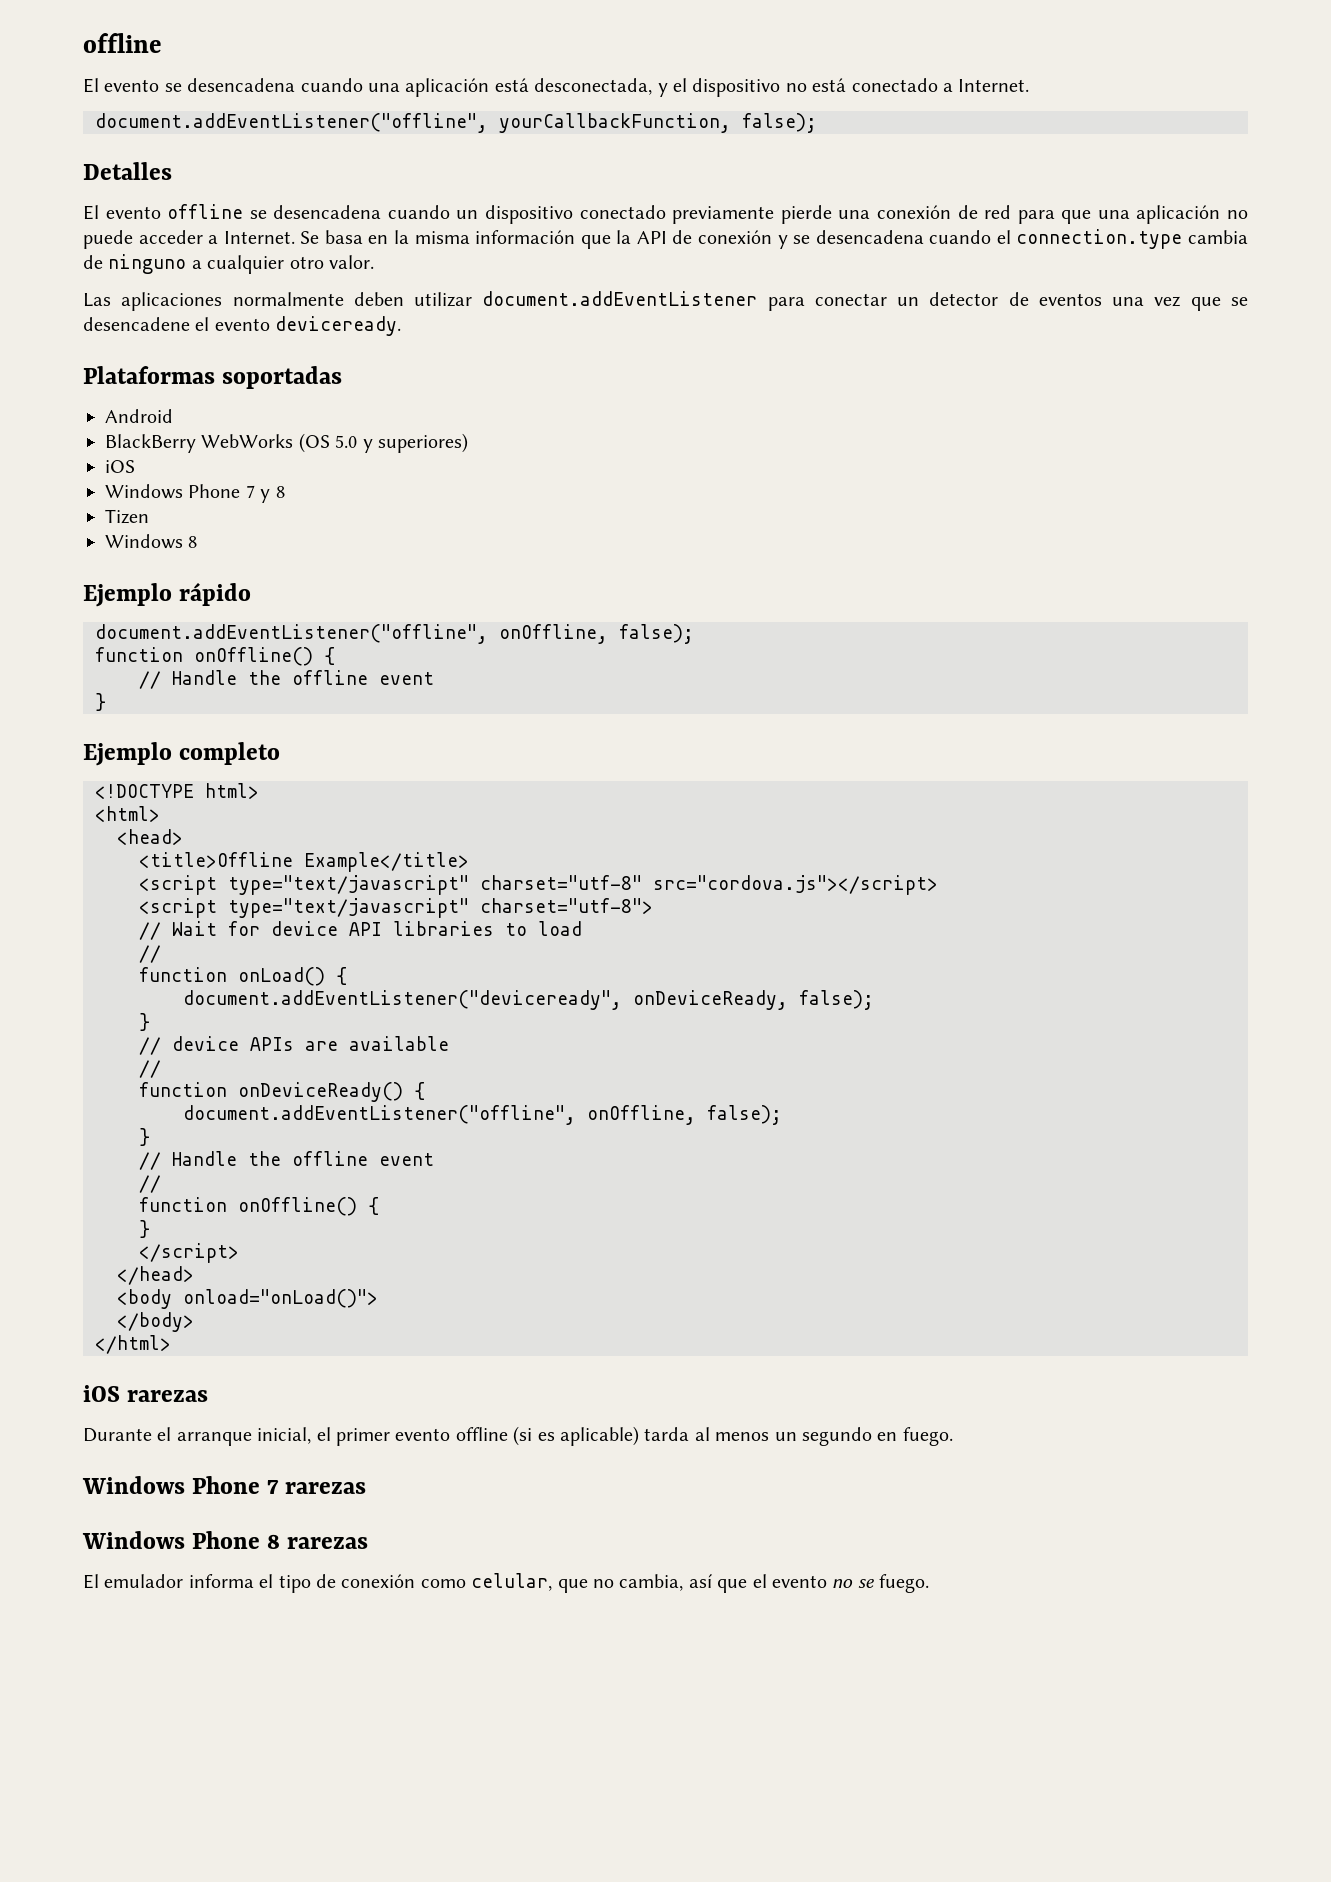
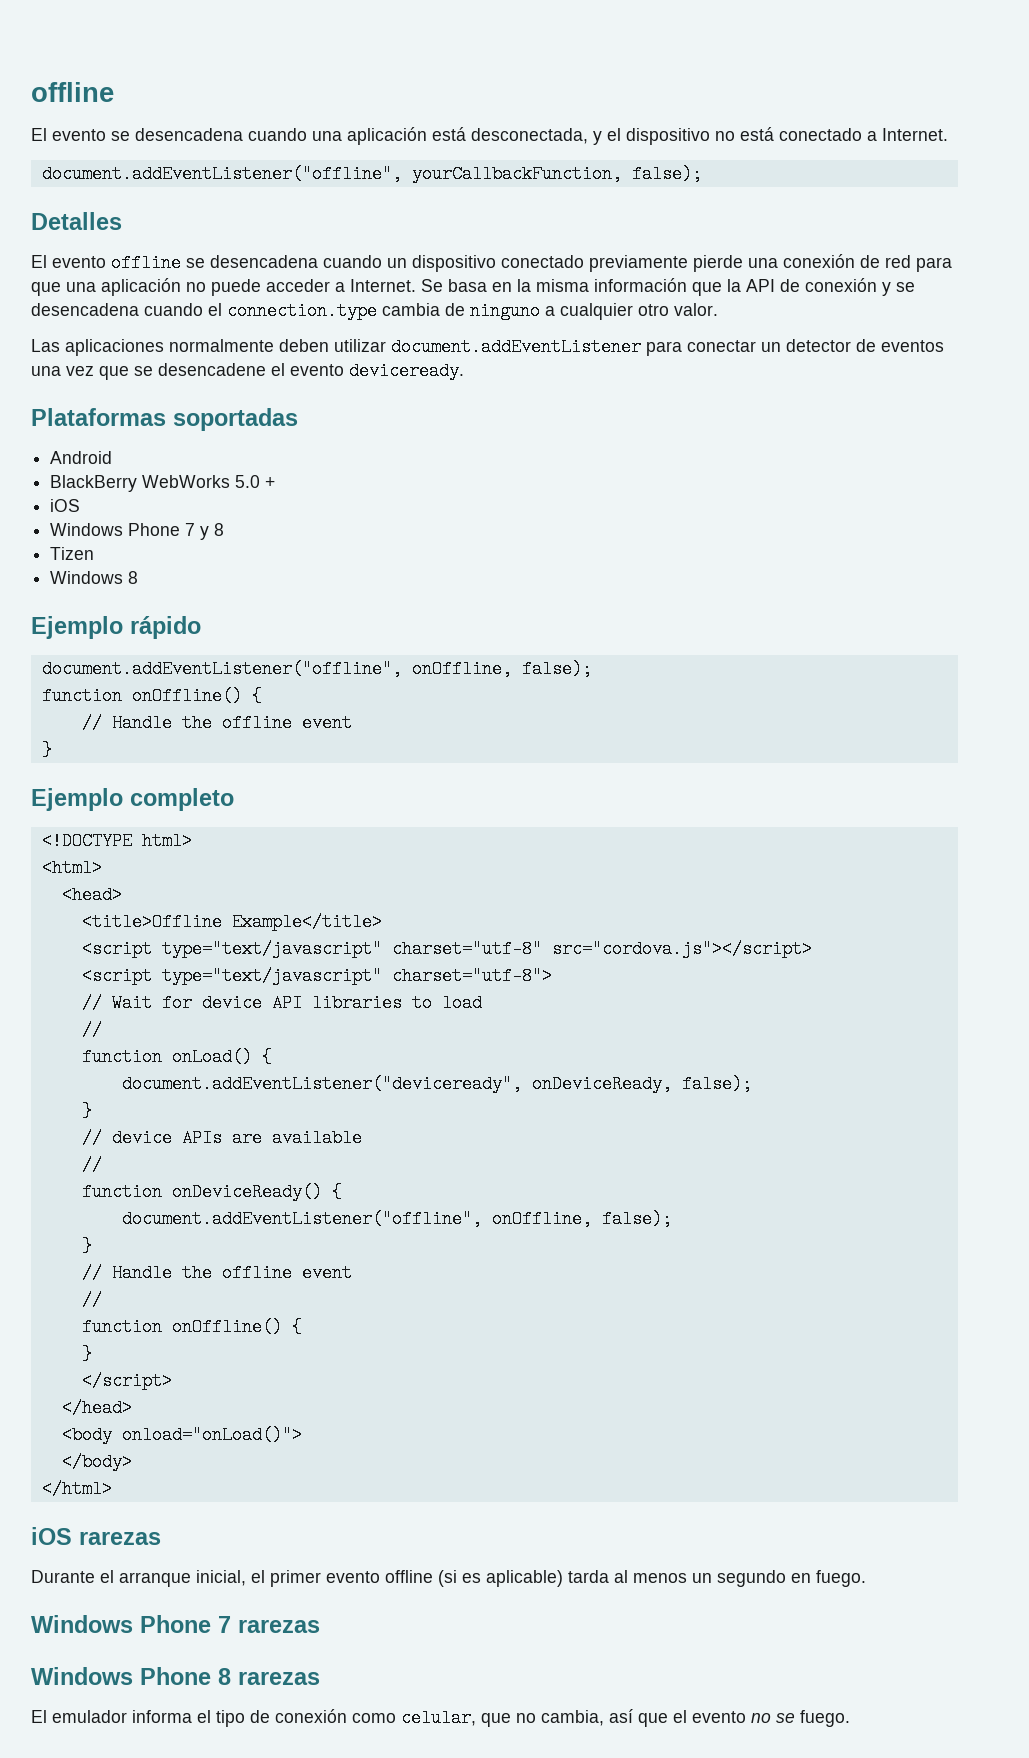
- BlackBerry WebWorks (OS 5.0 y superiores)
+ BlackBerry WebWorks 5.0 +

